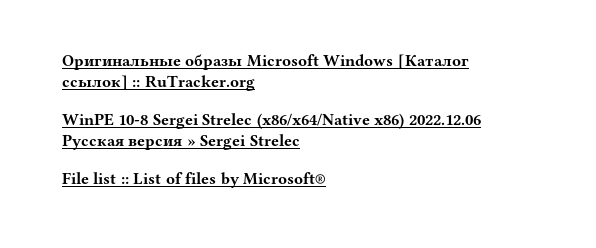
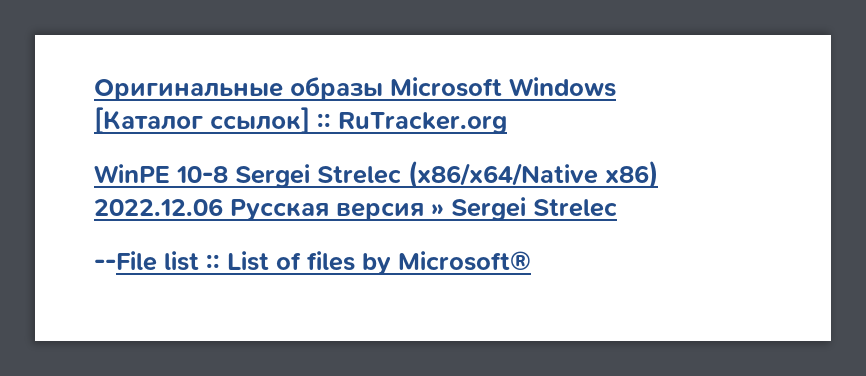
- File list :: List of files by Microsoft®
+ --File list :: List of files by Microsoft®

